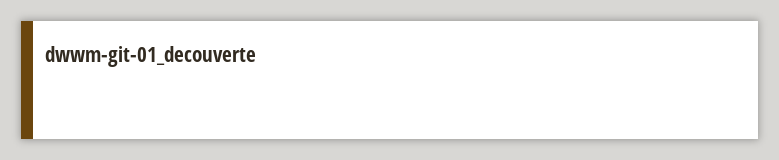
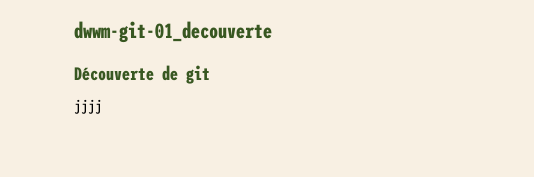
+ Découverte de git
+ jjjj

